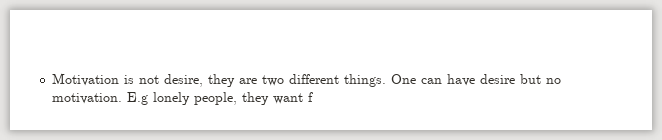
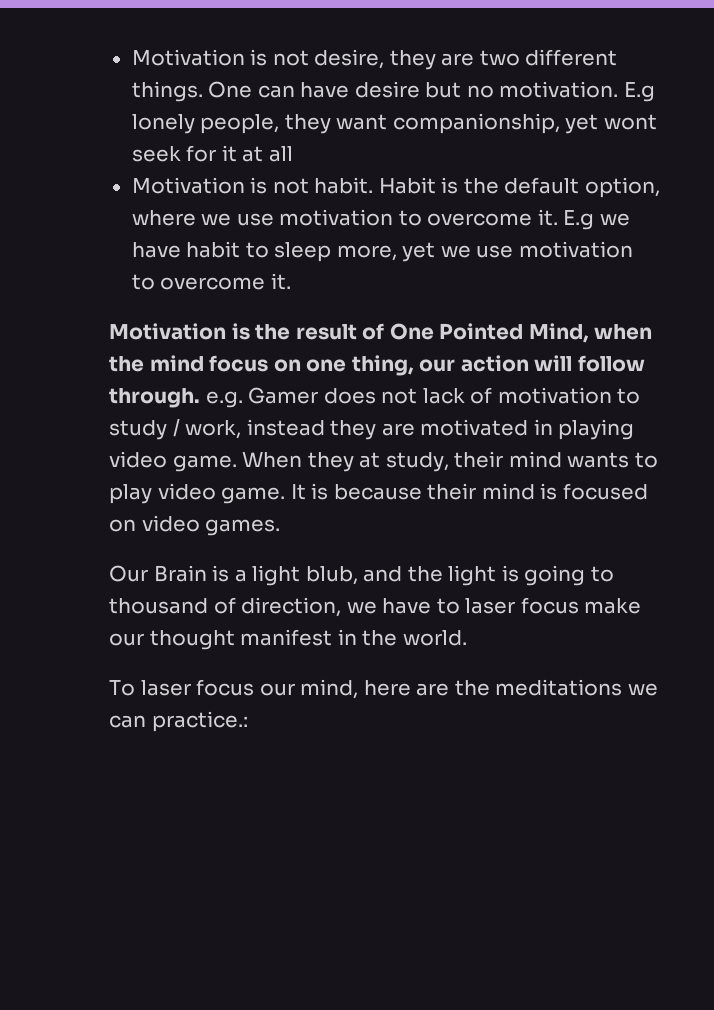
- E.g lonely people, they want f
+ E.g lonely people, they want companionship, yet wont seek for it at all
+ Motivation is not habit. Habit is the default option, where we use motivation to overcome it. E.g we have habit to sleep more, yet we use motivation to overcome it.
+ Motivation is the result of One Pointed Mind, when the mind focus on one thing, our action will follow through. e.g. Gamer does not lack of motivation to study / work, instead they are motivated in playing video game. When they at study, their mind wants to play video game. It is because their mind is focused on video games.
+ Our Brain is a light blub, and the light is going to thousand of direction, we have to laser focus make our thought manifest in the world.
+ To laser focus our mind, here are the meditations we can practice.:

